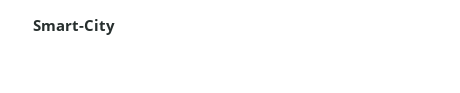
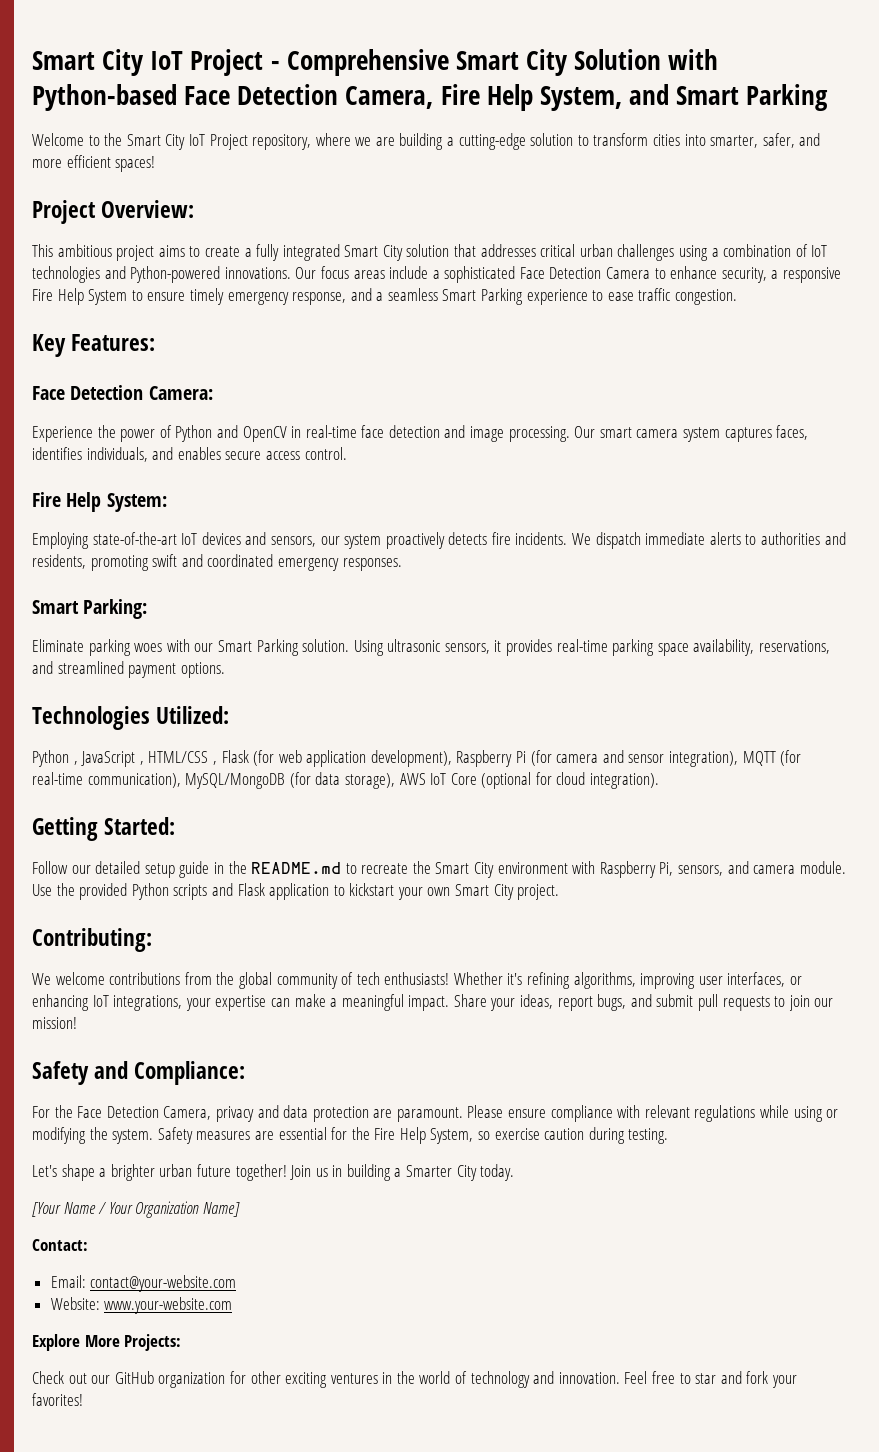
- Smart-City
+ Smart City IoT Project - Comprehensive Smart City Solution with Python-based Face Detection Camera, Fire Help System, and Smart Parking
+ Welcome to the Smart City IoT Project repository, where we are building a cutting-edge solution to transform cities into smarter, safer, and more efficient spaces!
+ Project Overview:
+ This ambitious project aims to create a fully integrated Smart City solution that addresses critical urban challenges using a combination of IoT technologies and Python-powered innovations. Our focus areas include a sophisticated Face Detection Camera to enhance security, a responsive Fire Help System to ensure timely emergency response, and a seamless Smart Parking experience to ease traffic congestion.
+ Key Features:
+ Face Detection Camera:
+ Experience the power of Python and OpenCV in real-time face detection and image processing. Our smart camera system captures faces, identifies individuals, and enables secure access control.
+ Fire Help System:
+ Employing state-of-the-art IoT devices and sensors, our system proactively detects fire incidents. We dispatch immediate alerts to authorities and residents, promoting swift and coordinated emergency responses.
+ Smart Parking:
+ Eliminate parking woes with our Smart Parking solution. Using ultrasonic sensors, it provides real-time parking space availability, reservations, and streamlined payment options.
+ Technologies Utilized:
+ Python , JavaScript , HTML/CSS , Flask (for web application development), Raspberry Pi (for camera and sensor integration), MQTT (for real-time communication), MySQL/MongoDB (for data storage), AWS IoT Core (optional for cloud integration).
+ Getting Started:
+ Follow our detailed setup guide in the README.md to recreate the Smart City environment with Raspberry Pi, sensors, and camera module. Use the provided Python scripts and Flask application to kickstart your own Smart City project.
+ Contributing:
+ We welcome contributions from the global community of tech enthusiasts! Whether it's refining algorithms, improving user interfaces, or enhancing IoT integrations, your expertise can make a meaningful impact. Share your ideas, report bugs, and submit pull requests to join our mission!
+ Safety and Compliance:
+ For the Face Detection Camera, privacy and data protection are paramount. Please ensure compliance with relevant regulations while using or modifying the system. Safety measures are essential for the Fire Help System, so exercise caution during testing.
+ Let's shape a brighter urban future together! Join us in building a Smarter City today.
+ [Your Name / Your Organization Name]
+ Contact:
+ Email: contact@your-website.com
+ Website: www.your-website.com
+ Explore More Projects:
+ Check out our GitHub organization for other exciting ventures in the world of technology and innovation. Feel free to star and fork your favorites!

